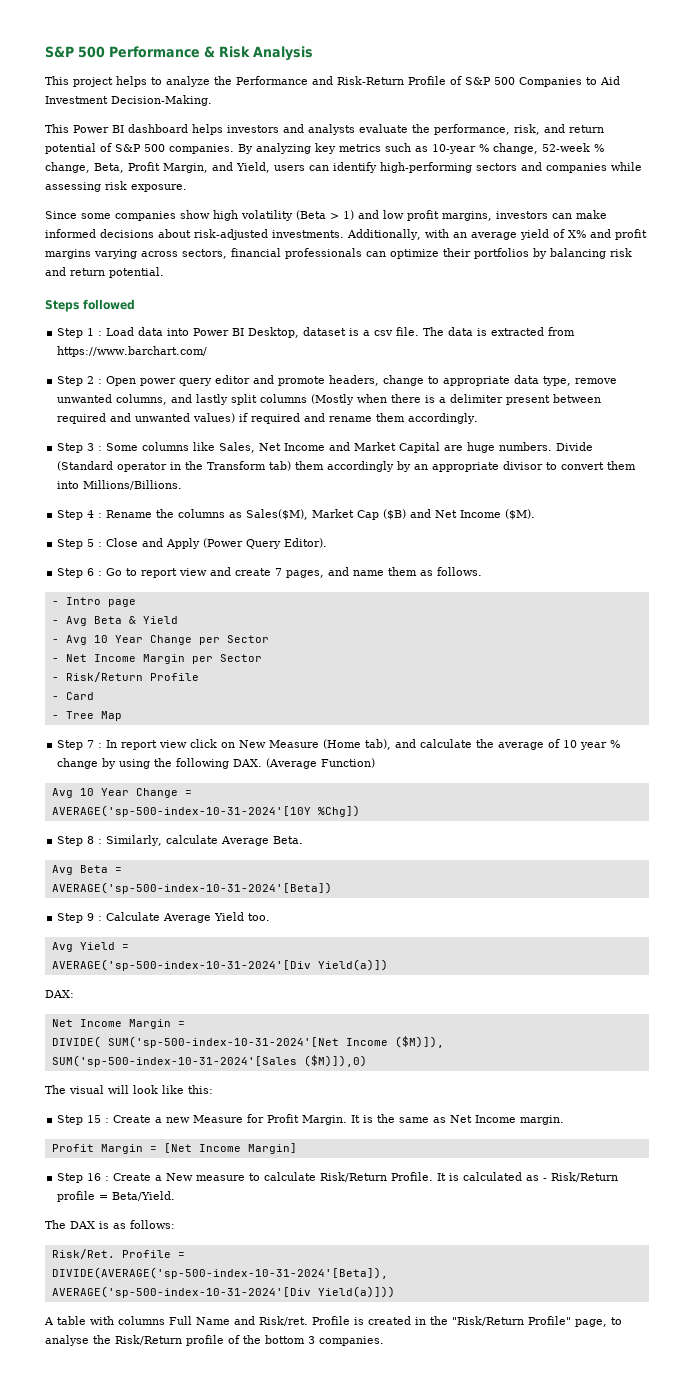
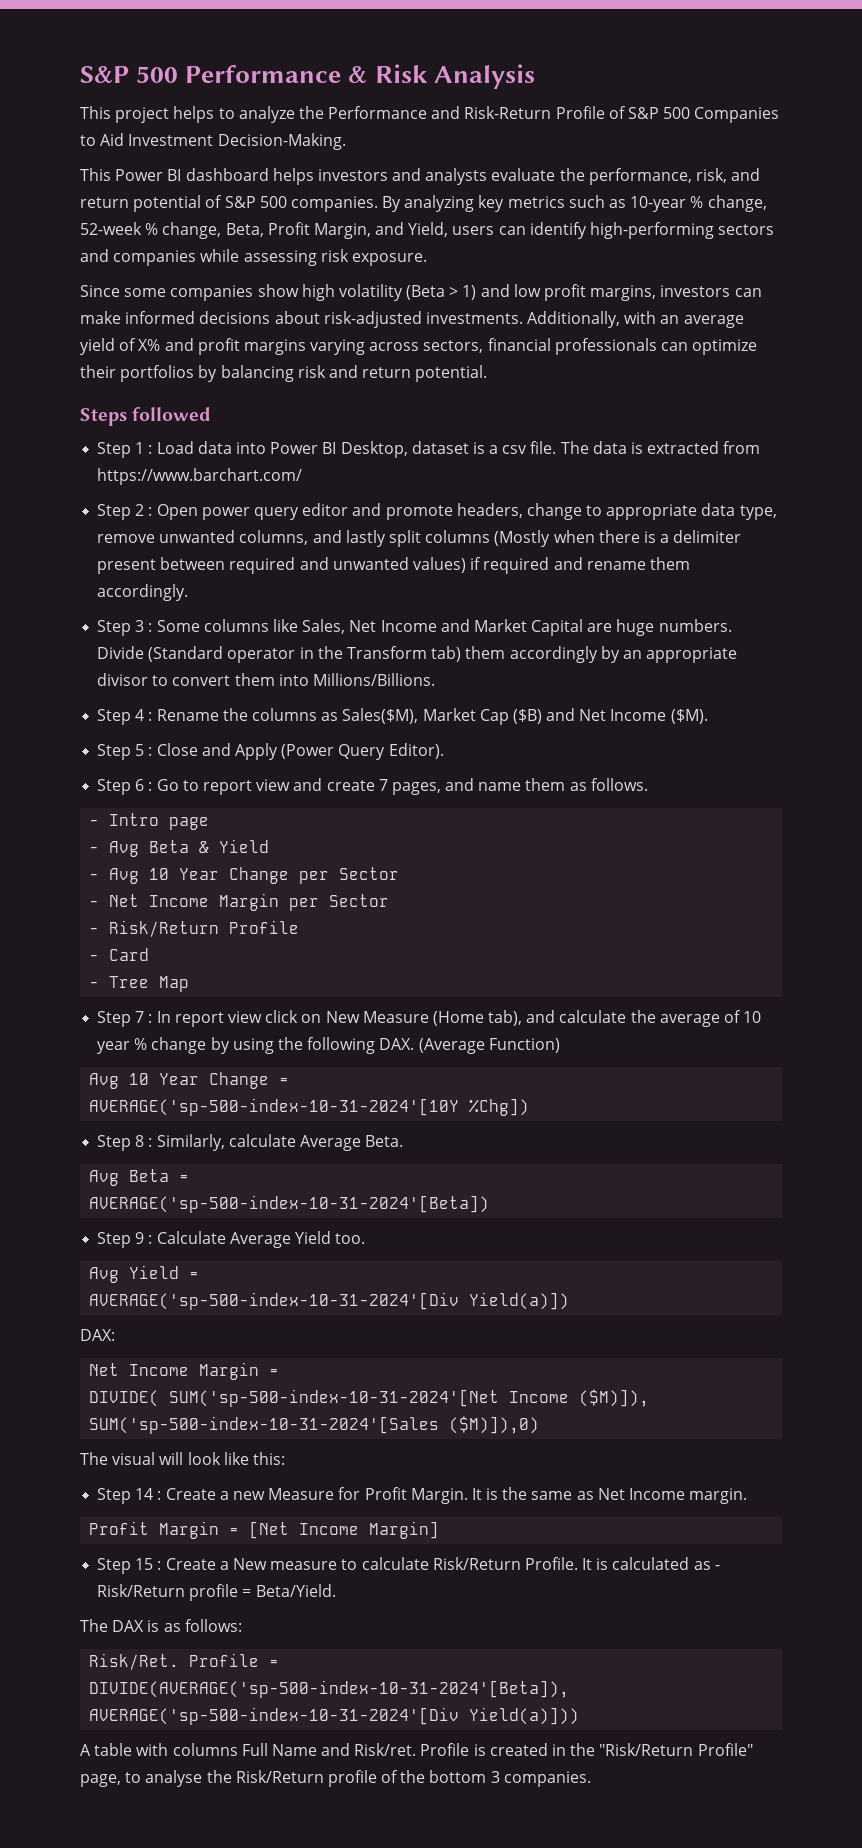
- Step 15 : Create a new Measure for Profit Margin.
+ Step 14 : Create a new Measure for Profit Margin.
- Step 16 : Create a New measure to calculate Risk/Return Profile.
+ Step 15 : Create a New measure to calculate Risk/Return Profile.

